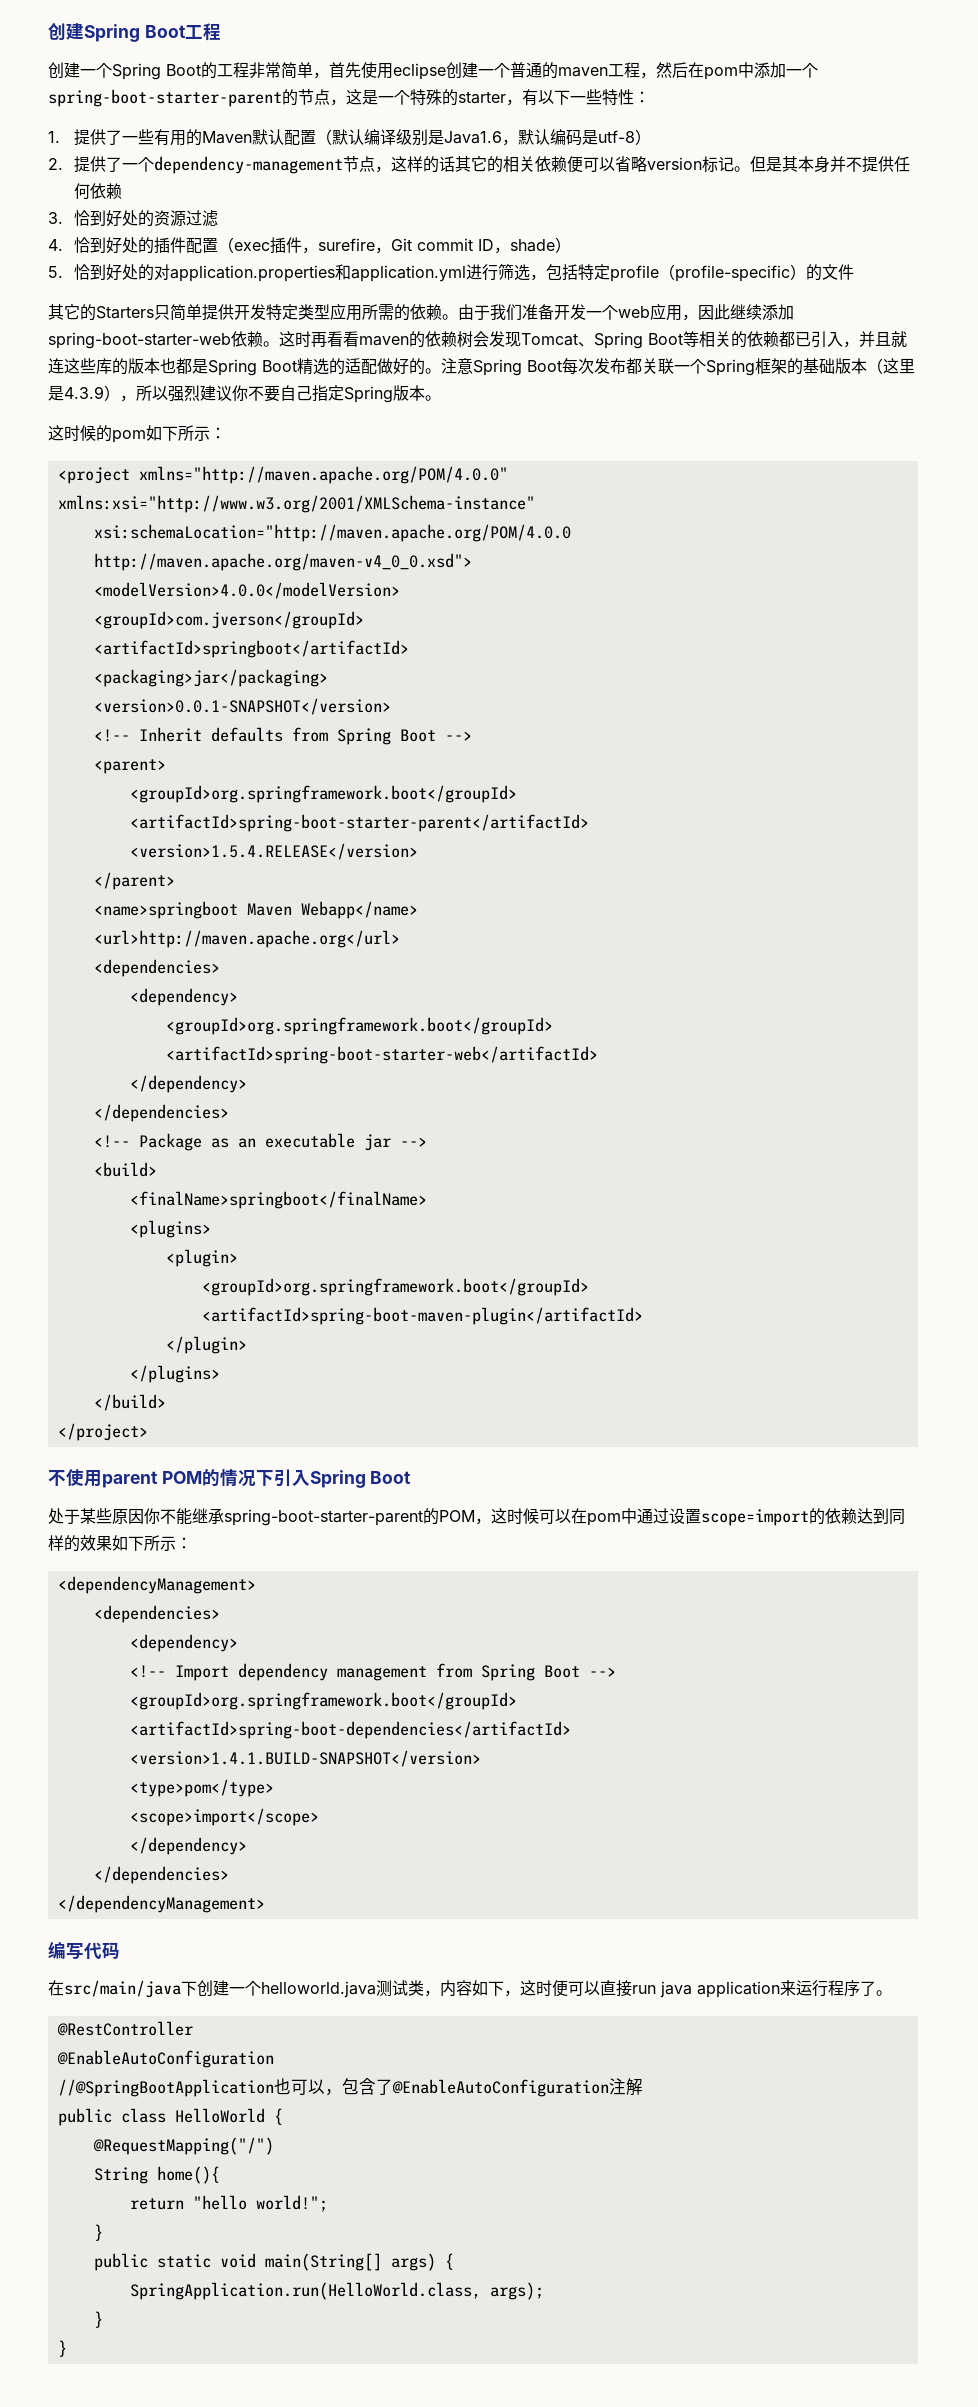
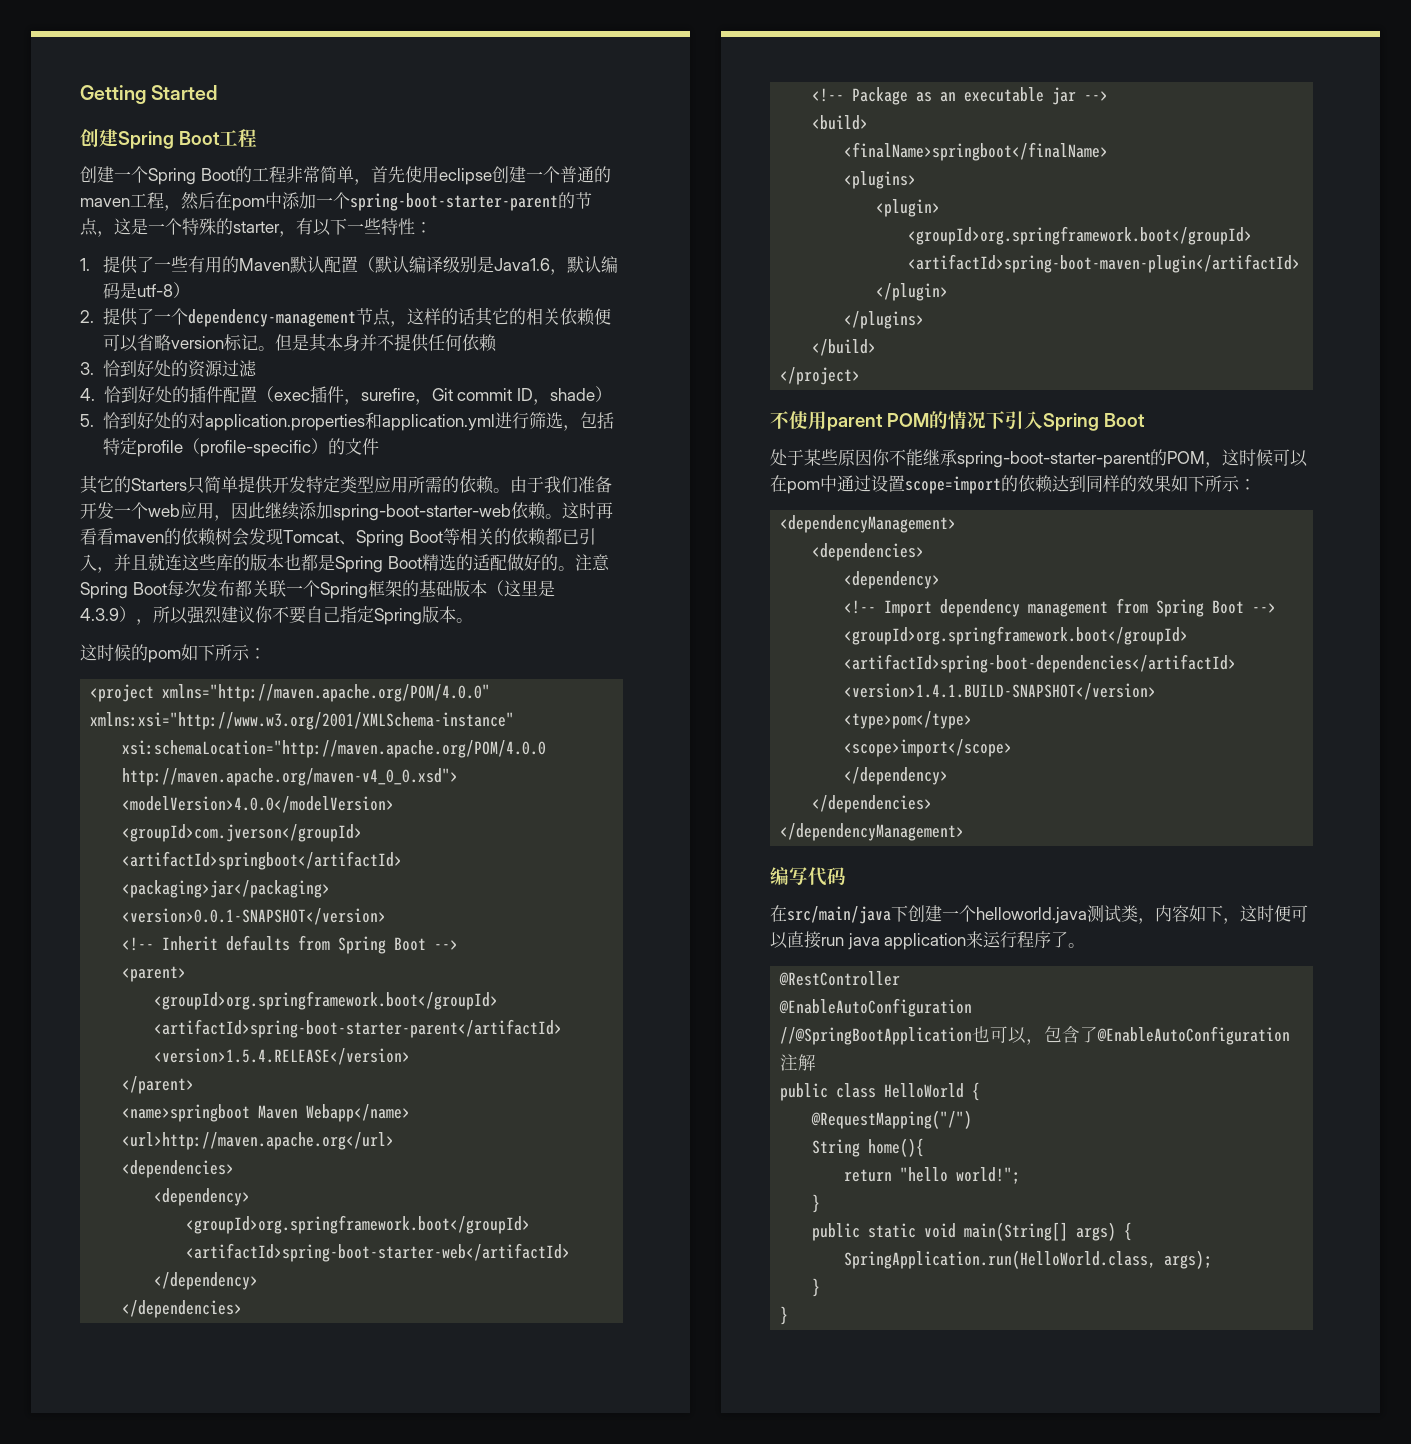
+ Getting Started

